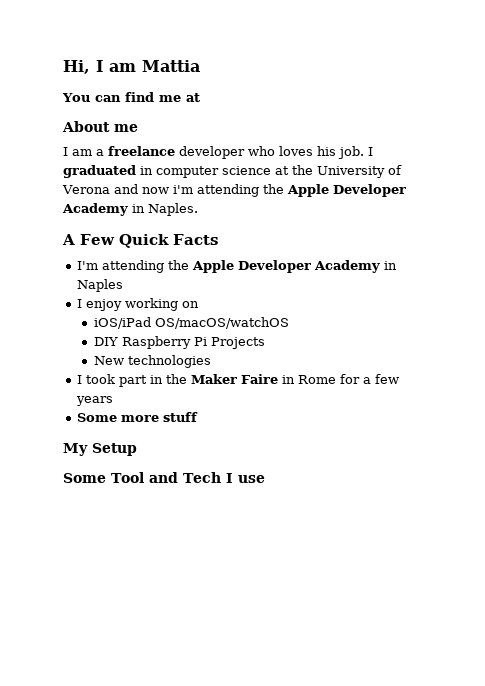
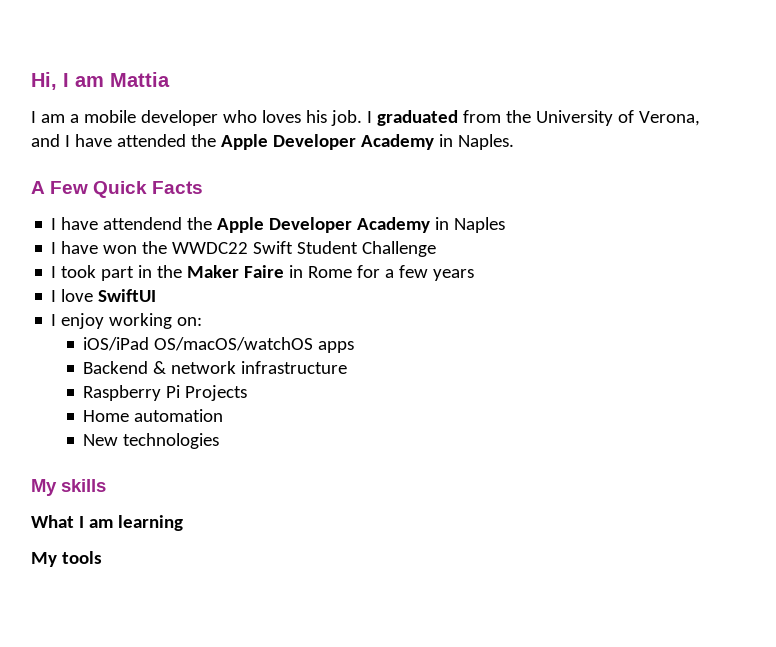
- You can find me at
- About me
- I am a freelance developer who loves his job.
+ I am a mobile developer who loves his job.
- I graduated in computer science at the University of Verona and now i'm attending the Apple Developer Academy in Naples.
+ I graduated from the University of Verona, and I have attended the Apple Developer Academy in Naples.
- I'm attending the Apple Developer Academy in Naples
+ I have attendend the Apple Developer Academy in Naples
- I enjoy working on
- iOS/iPad OS/macOS/watchOS
- DIY Raspberry Pi Projects
- New technologies
+ I have won the WWDC22 Swift Student Challenge
- Some more stuff
- My Setup
- Some Tool and Tech I use
+ I love SwiftUI
+ I enjoy working on:
+ iOS/iPad OS/macOS/watchOS apps
+ Backend & network infrastructure
+ Raspberry Pi Projects
+ Home automation
+ New technologies
+ My skills
+ What I am learning
+ My tools

